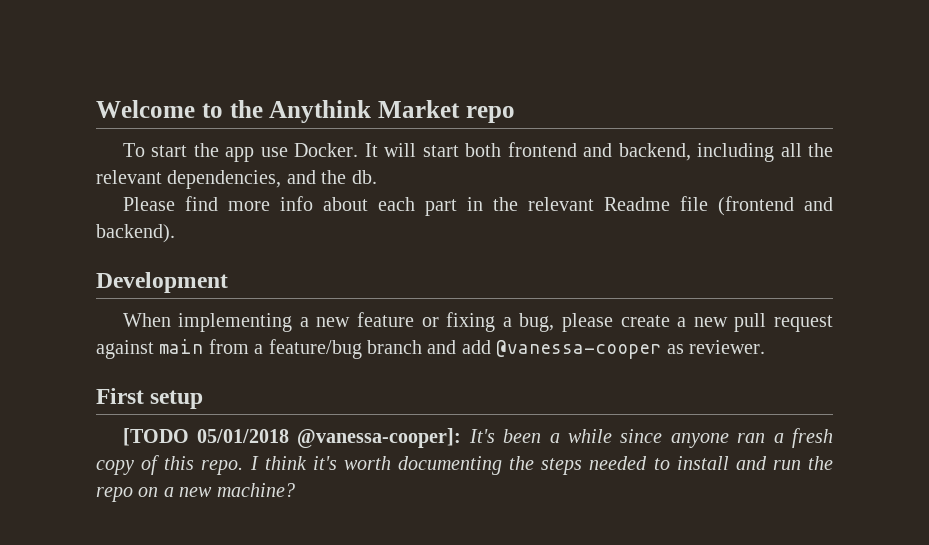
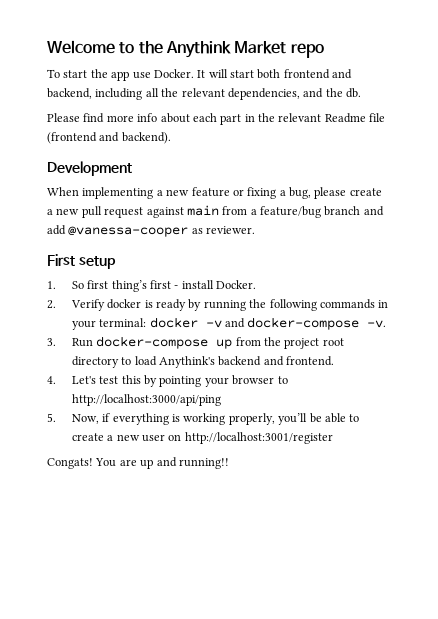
- [TODO 05/01/2018 @vanessa-cooper]: It's been a while since anyone ran a fresh copy of this repo. I think it's worth documenting the steps needed to install and run the repo on a new machine?
+ 1. So first thing’s first - install Docker.
+ 2. Verify docker is ready by running the following commands in your terminal: docker -v and docker-compose -v.
+ 3. Run docker-compose up from the project root directory to load Anythink's backend and frontend.
+ 4. Let's test this by pointing your browser to http://localhost:3000/api/ping
+ 5. Now, if everything is working properly, you’ll be able to create a new user on http://localhost:3001/register
+ Congats! You are up and running!!

